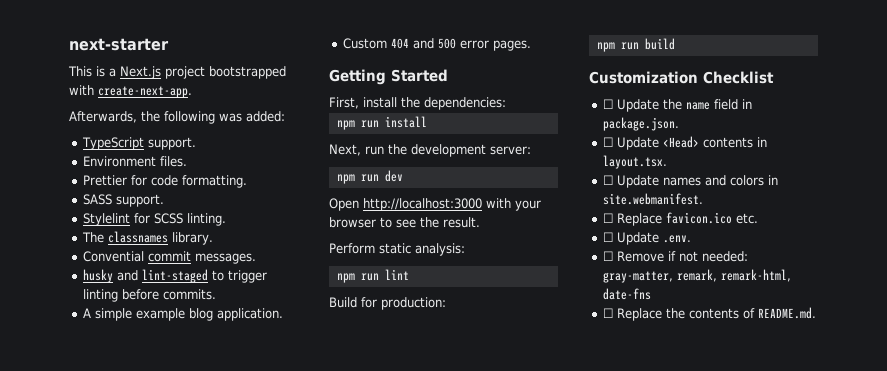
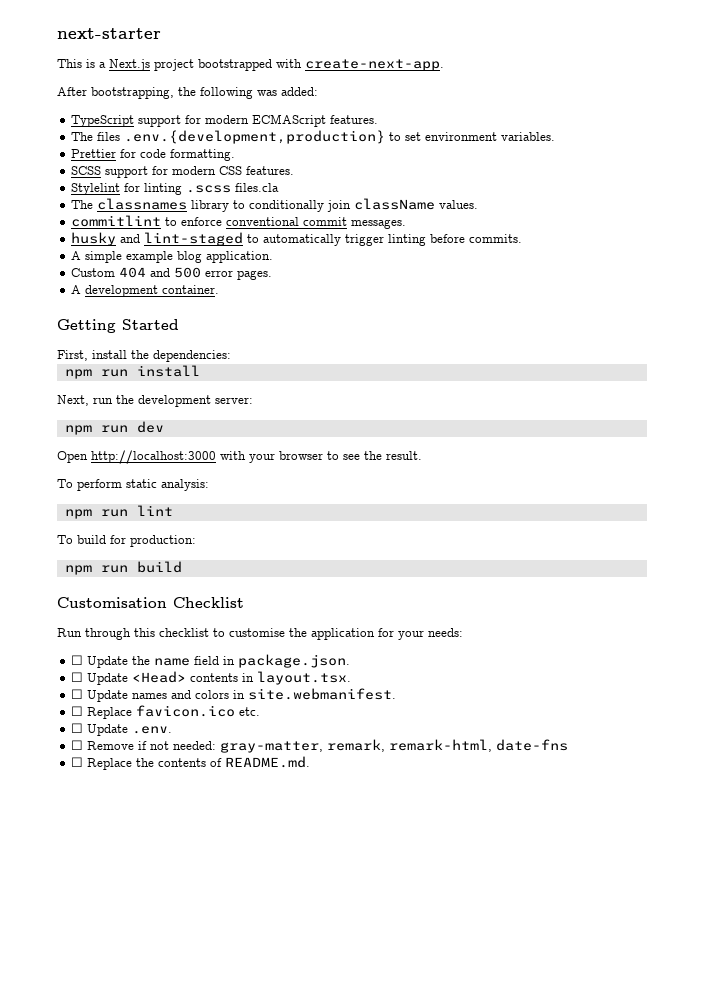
- Afterwards, the following was added:
+ After bootstrapping, the following was added:
- TypeScript support.
- Environment files.
+ TypeScript support for modern ECMAScript features.
+ The files .env.{development,production} to set environment variables.
  Prettier for code formatting.
- SASS support.
+ SCSS support for modern CSS features.
- Stylelint for SCSS linting.
+ Stylelint for linting .scss files.cla
- The classnames library.
- Convential commit messages.
+ The classnames library to conditionally join className values.
+ commitlint to enforce conventional commit messages.
- husky and lint-staged to trigger linting before commits.
+ husky and lint-staged to automatically trigger linting before commits.
+ A development container.
- Perform static analysis:
+ To perform static analysis:
- Build for production:
+ To build for production:
- Customization Checklist
+ Customisation Checklist
+ Run through this checklist to customise the application for your needs:

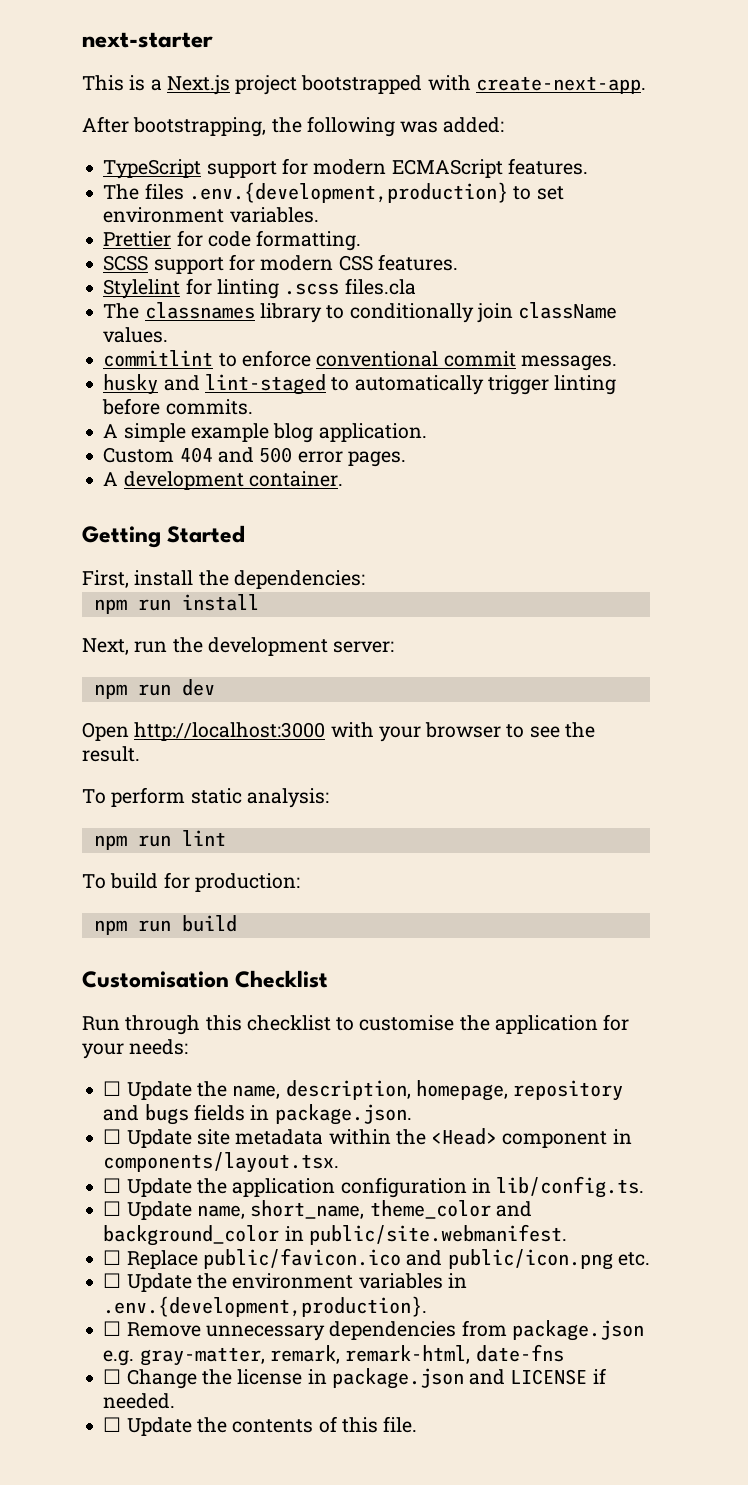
- ☐ Update the name field in package.json.
- ☐ Update <Head> contents in layout.tsx.
- ☐ Update names and colors in site.webmanifest.
- ☐ Replace favicon.ico etc.
+ ☐ Update the name, description, homepage, repository and bugs fields in package.json.
+ ☐ Update site metadata within the <Head> component in components/layout.tsx.
+ ☐ Update the application configuration in lib/config.ts.
+ ☐ Update name, short_name, theme_color and background_color in public/site.webmanifest.
+ ☐ Replace public/favicon.ico and public/icon.png etc.
- ☐ Update .env.
- ☐ Remove if not needed: gray-matter, remark, remark-html, date-fns
+ ☐ Update the environment variables in .env.{development,production}.
+ ☐ Remove unnecessary dependencies from package.json e.g. gray-matter, remark, remark-html, date-fns
- ☐ Replace the contents of README.md.
+ ☐ Change the license in package.json and LICENSE if needed.
+ ☐ Update the contents of this file.

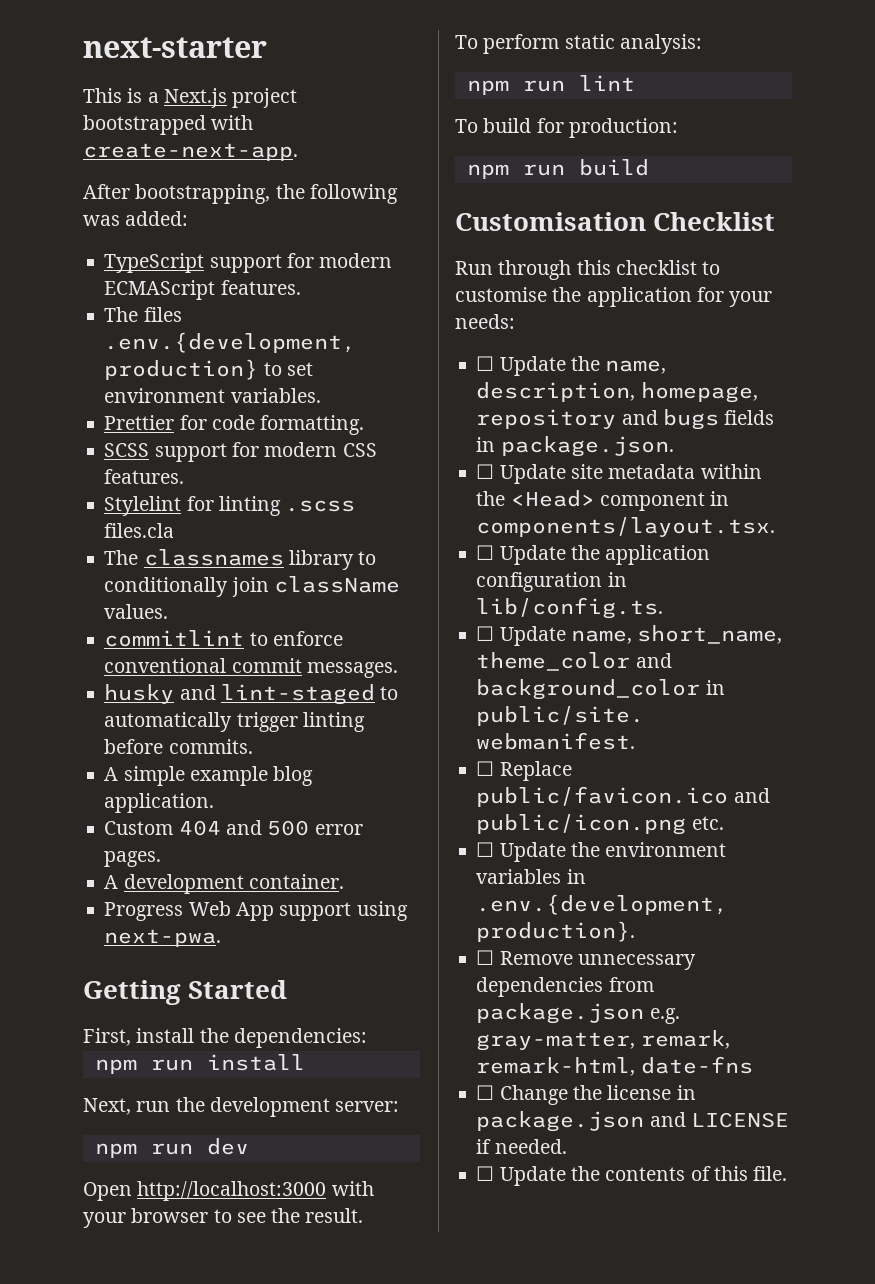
+ Progress Web App support using next-pwa.

